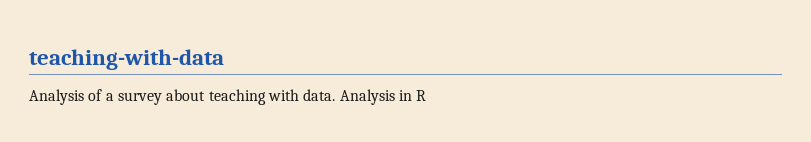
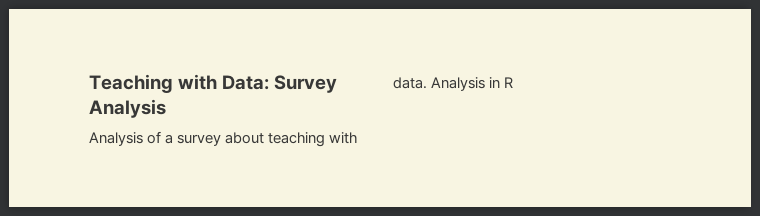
- teaching-with-data
+ Teaching with Data: Survey Analysis

